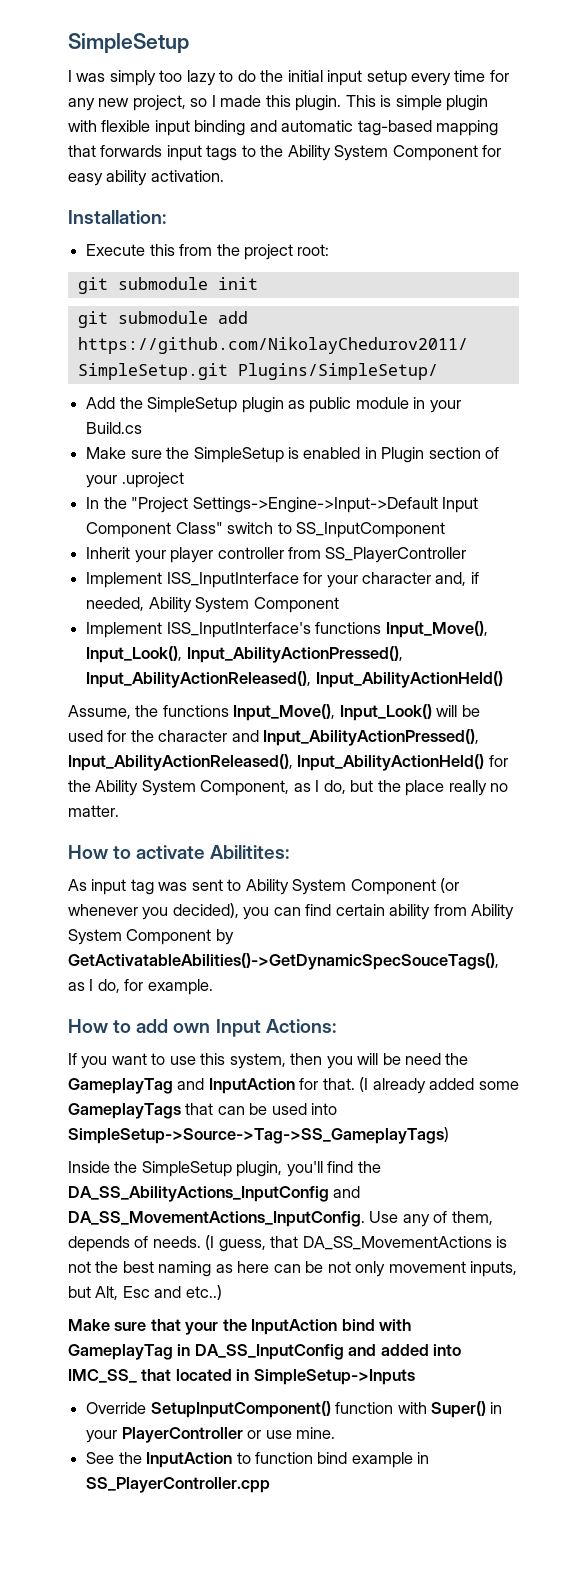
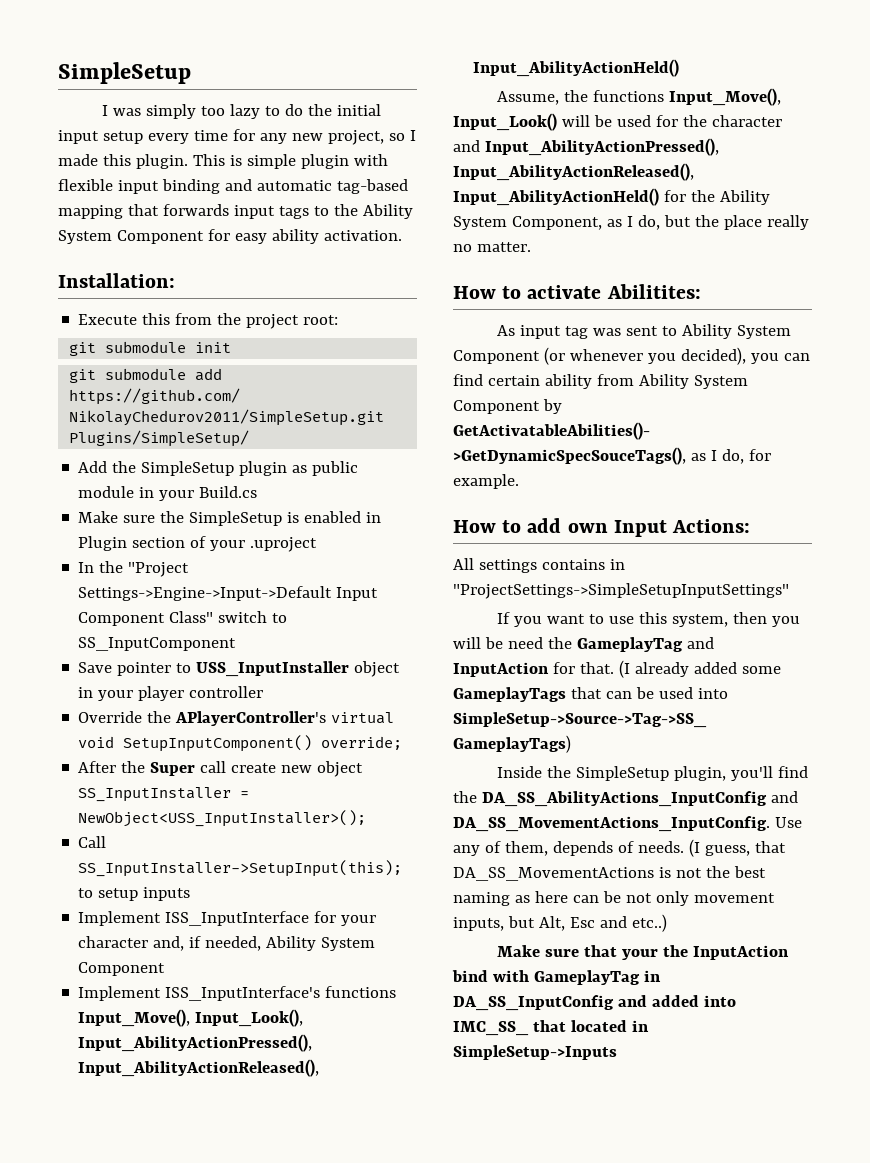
- Inherit your player controller from SS_PlayerController
+ Save pointer to USS_InputInstaller object in your player controller
+ Override the APlayerController's virtual void SetupInputComponent() override;
+ After the Super call create new object SS_InputInstaller = NewObject<USS_InputInstaller>();
+ Call SS_InputInstaller->SetupInput(this); to setup inputs
+ All settings contains in "ProjectSettings->SimpleSetupInputSettings"
- Override SetupInputComponent() function with Super() in your PlayerController or use mine.
- See the InputAction to function bind example in SS_PlayerController.cpp

